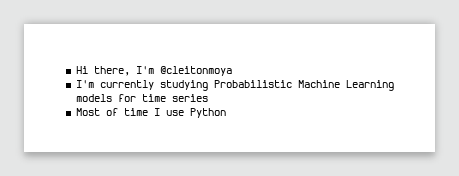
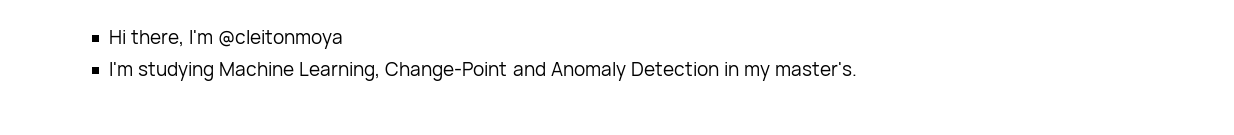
- I'm currently studying Probabilistic Machine Learning models for time series
- Most of time I use Python
+ I'm studying Machine Learning, Change-Point and Anomaly Detection in my master's.

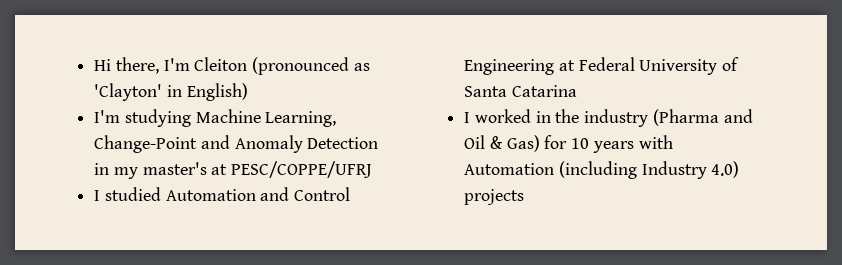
- Hi there, I'm @cleitonmoya
+ Hi there, I'm Cleiton (pronounced as 'Clayton' in English)
- I'm studying Machine Learning, Change-Point and Anomaly Detection in my master's.
+ I'm studying Machine Learning, Change-Point and Anomaly Detection in my master's at PESC/COPPE/UFRJ
+ I studied Automation and Control Engineering at Federal University of Santa Catarina
+ I worked in the industry (Pharma and Oil & Gas) for 10 years with Automation (including Industry 4.0) projects

